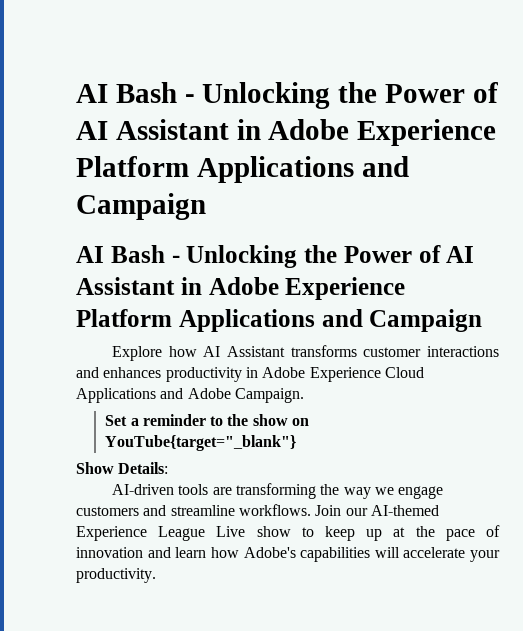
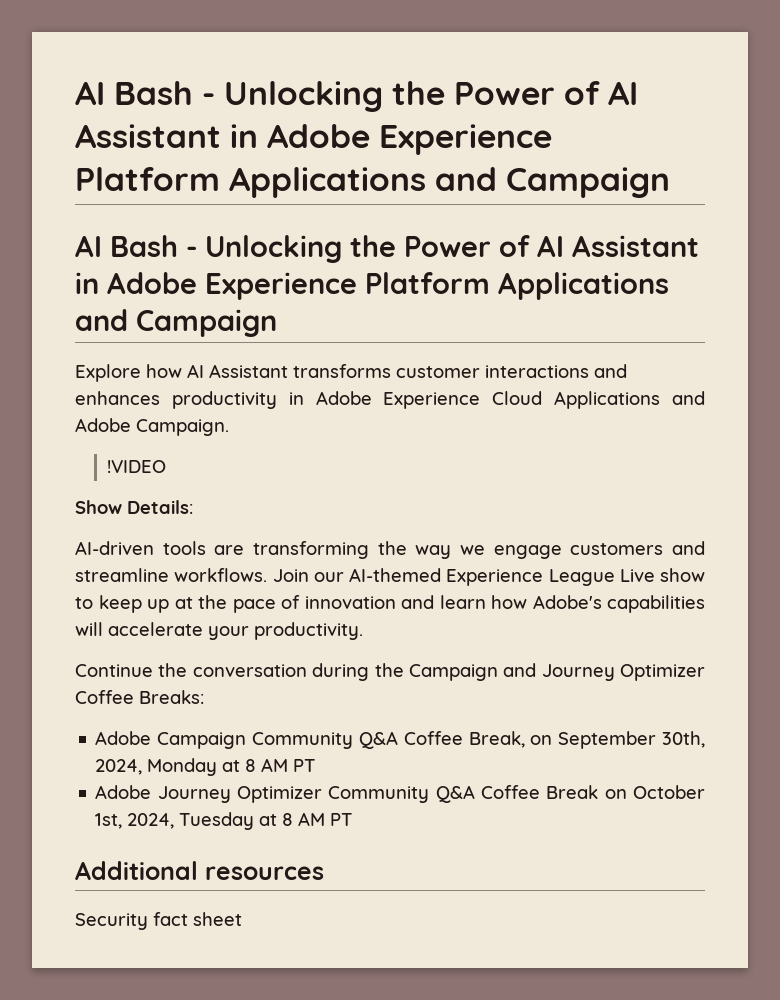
- Set a reminder to the show on YouTube{target="_blank"}
+ !VIDEO
+ Continue the conversation during the Campaign and Journey Optimizer Coffee Breaks:
+ Adobe Campaign Community Q&A Coffee Break, on September 30th, 2024, Monday at 8 AM PT
+ Adobe Journey Optimizer Community Q&A Coffee Break on October 1st, 2024, Tuesday at 8 AM PT
+ Additional resources
+ Security fact sheet

